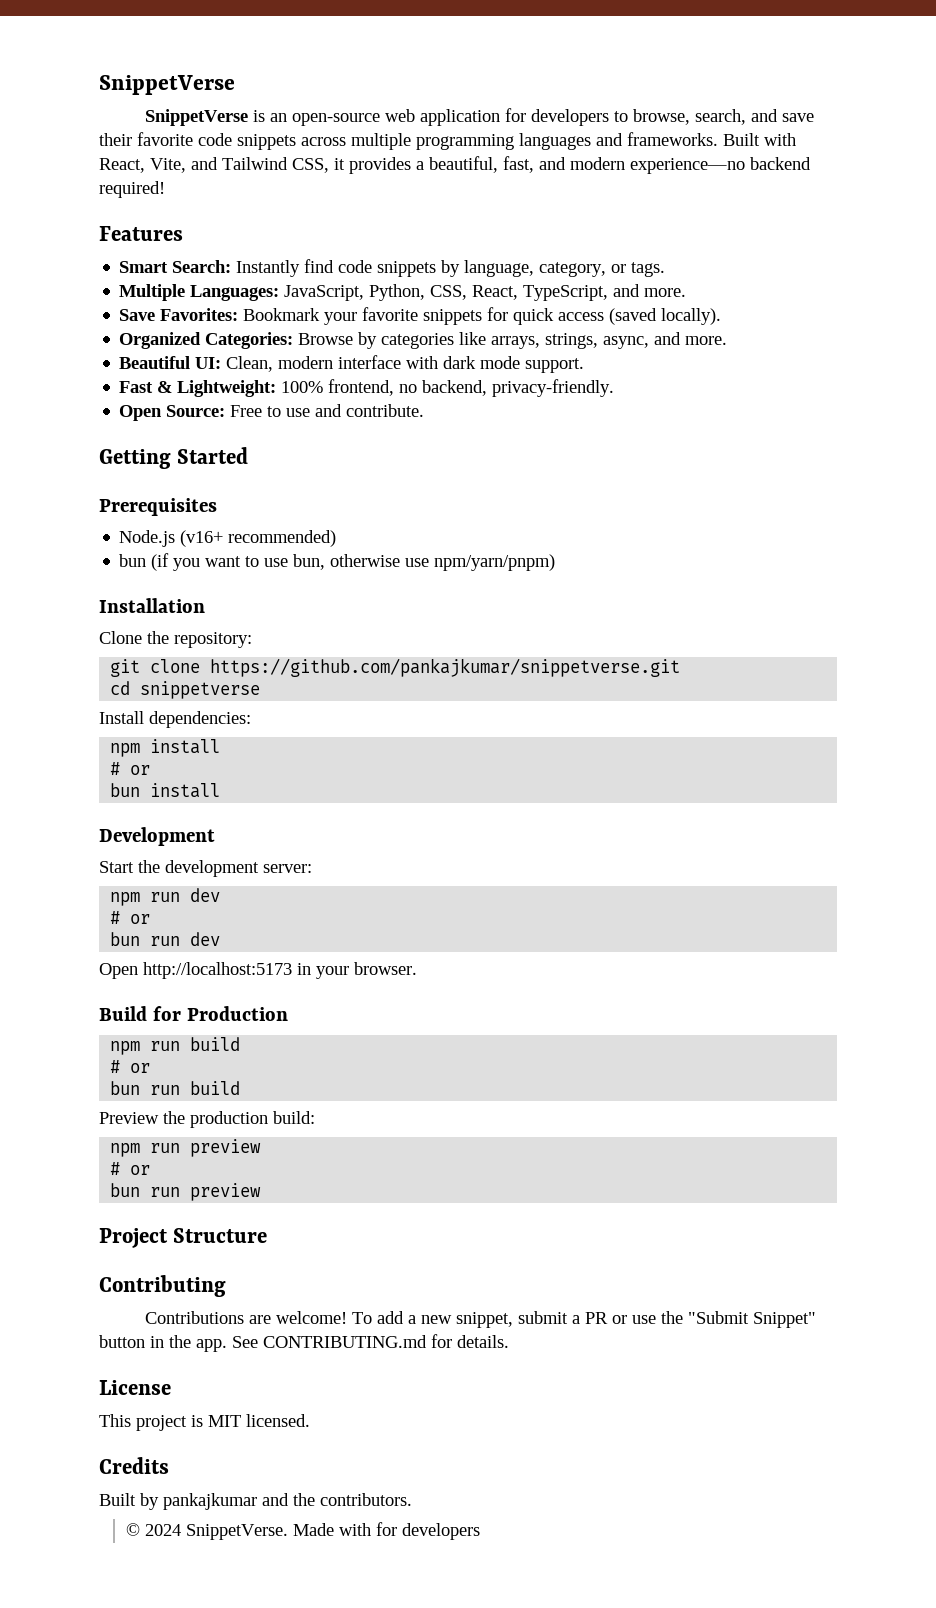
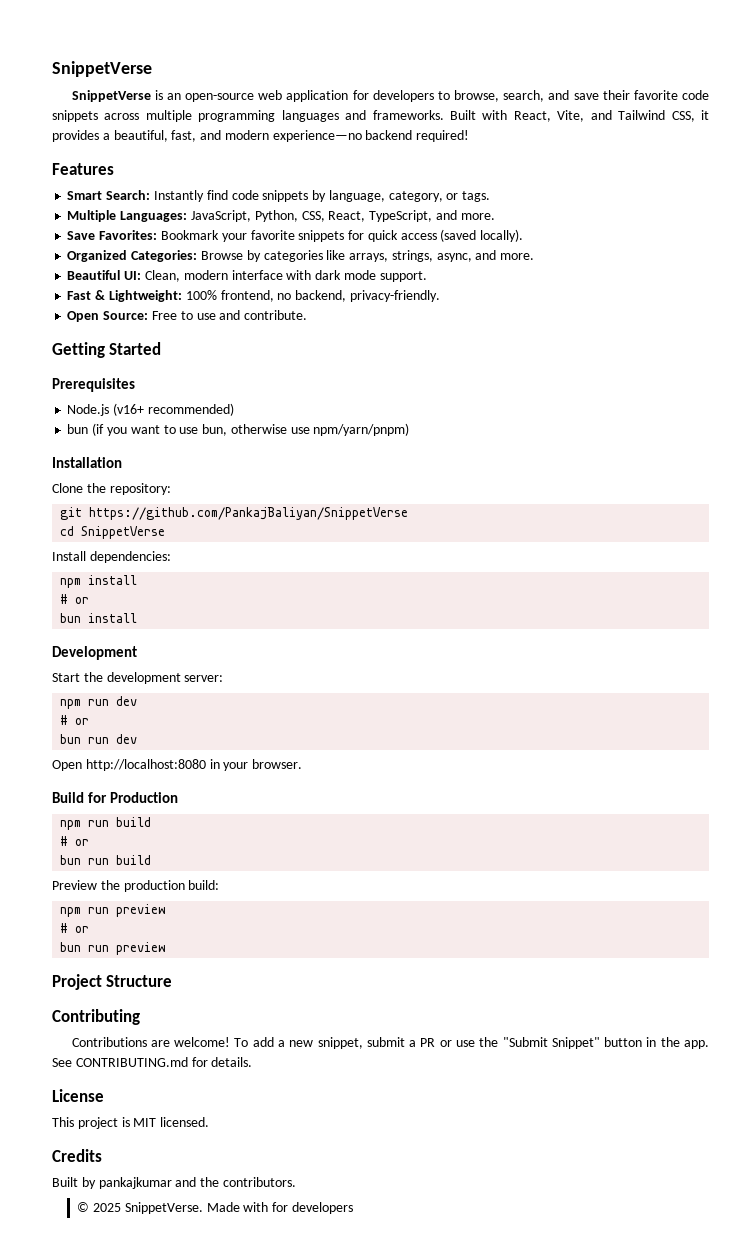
- git clone https://github.com/pankajkumar/snippetverse.git
+ git https://github.com/PankajBaliyan/SnippetVerse
- cd snippetverse
+ cd SnippetVerse
- Open http://localhost:5173 in your browser.
+ Open http://localhost:8080 in your browser.
- © 2024 SnippetVerse.
+ © 2025 SnippetVerse.

